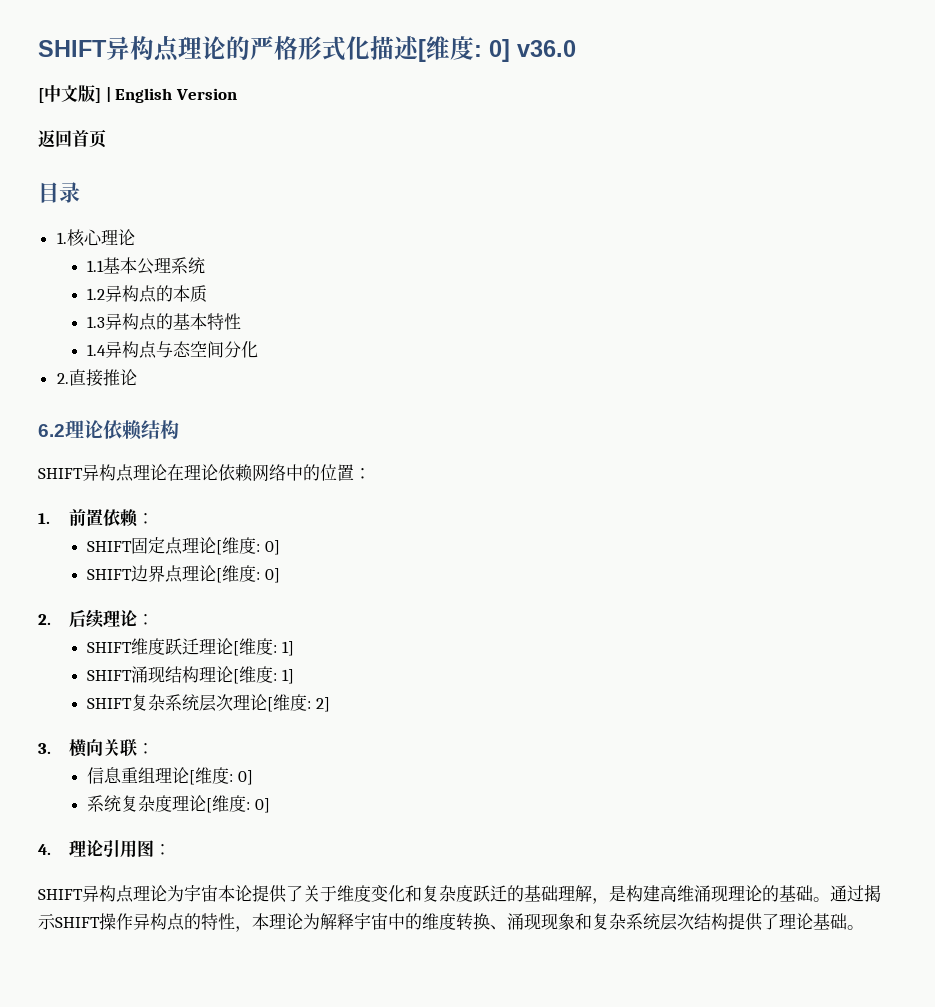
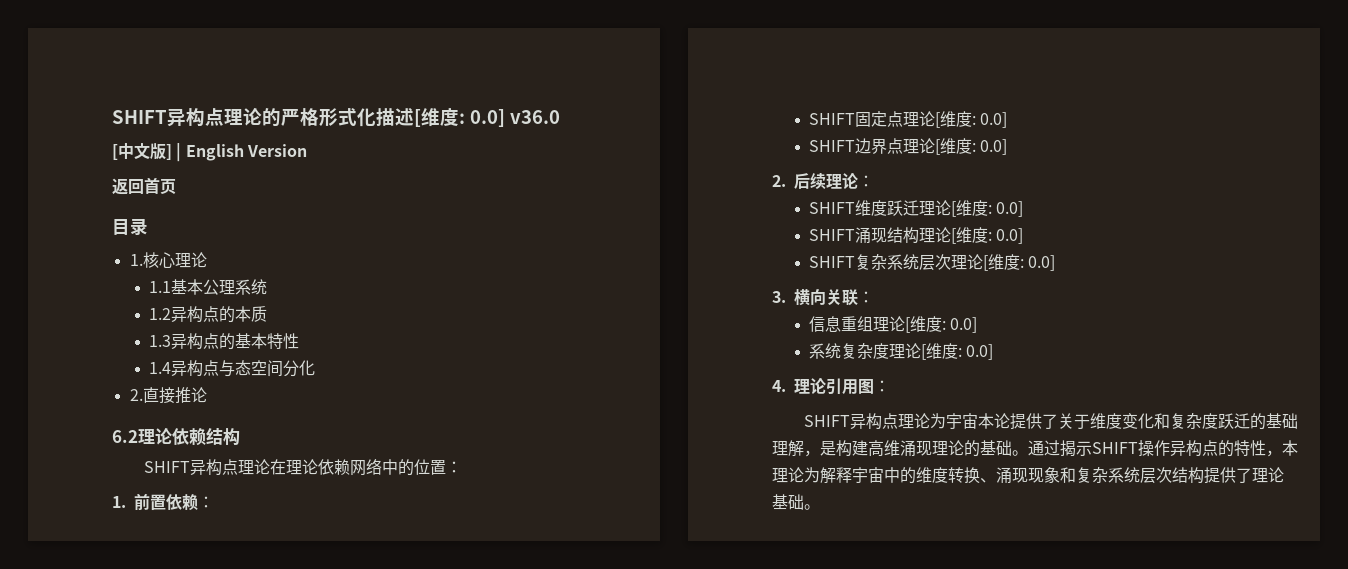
- SHIFT异构点理论的严格形式化描述[维度: 0] v36.0
+ SHIFT异构点理论的严格形式化描述[维度: 0.0] v36.0
- SHIFT固定点理论[维度: 0]
+ SHIFT固定点理论[维度: 0.0]
- SHIFT边界点理论[维度: 0]
+ SHIFT边界点理论[维度: 0.0]
- SHIFT维度跃迁理论[维度: 1]
+ SHIFT维度跃迁理论[维度: 0.0]
- SHIFT涌现结构理论[维度: 1]
+ SHIFT涌现结构理论[维度: 0.0]
- SHIFT复杂系统层次理论[维度: 2]
+ SHIFT复杂系统层次理论[维度: 0.0]
- 信息重组理论[维度: 0]
+ 信息重组理论[维度: 0.0]
- 系统复杂度理论[维度: 0]
+ 系统复杂度理论[维度: 0.0]

